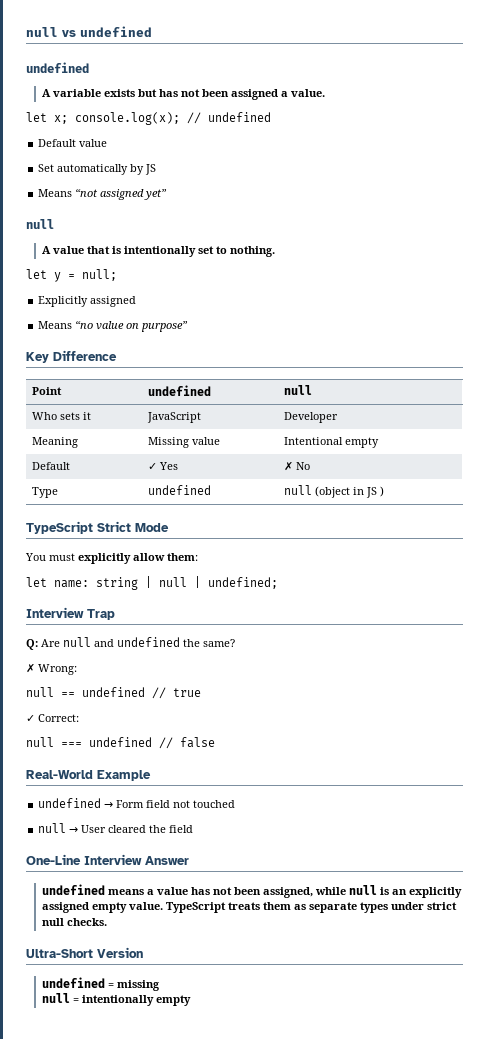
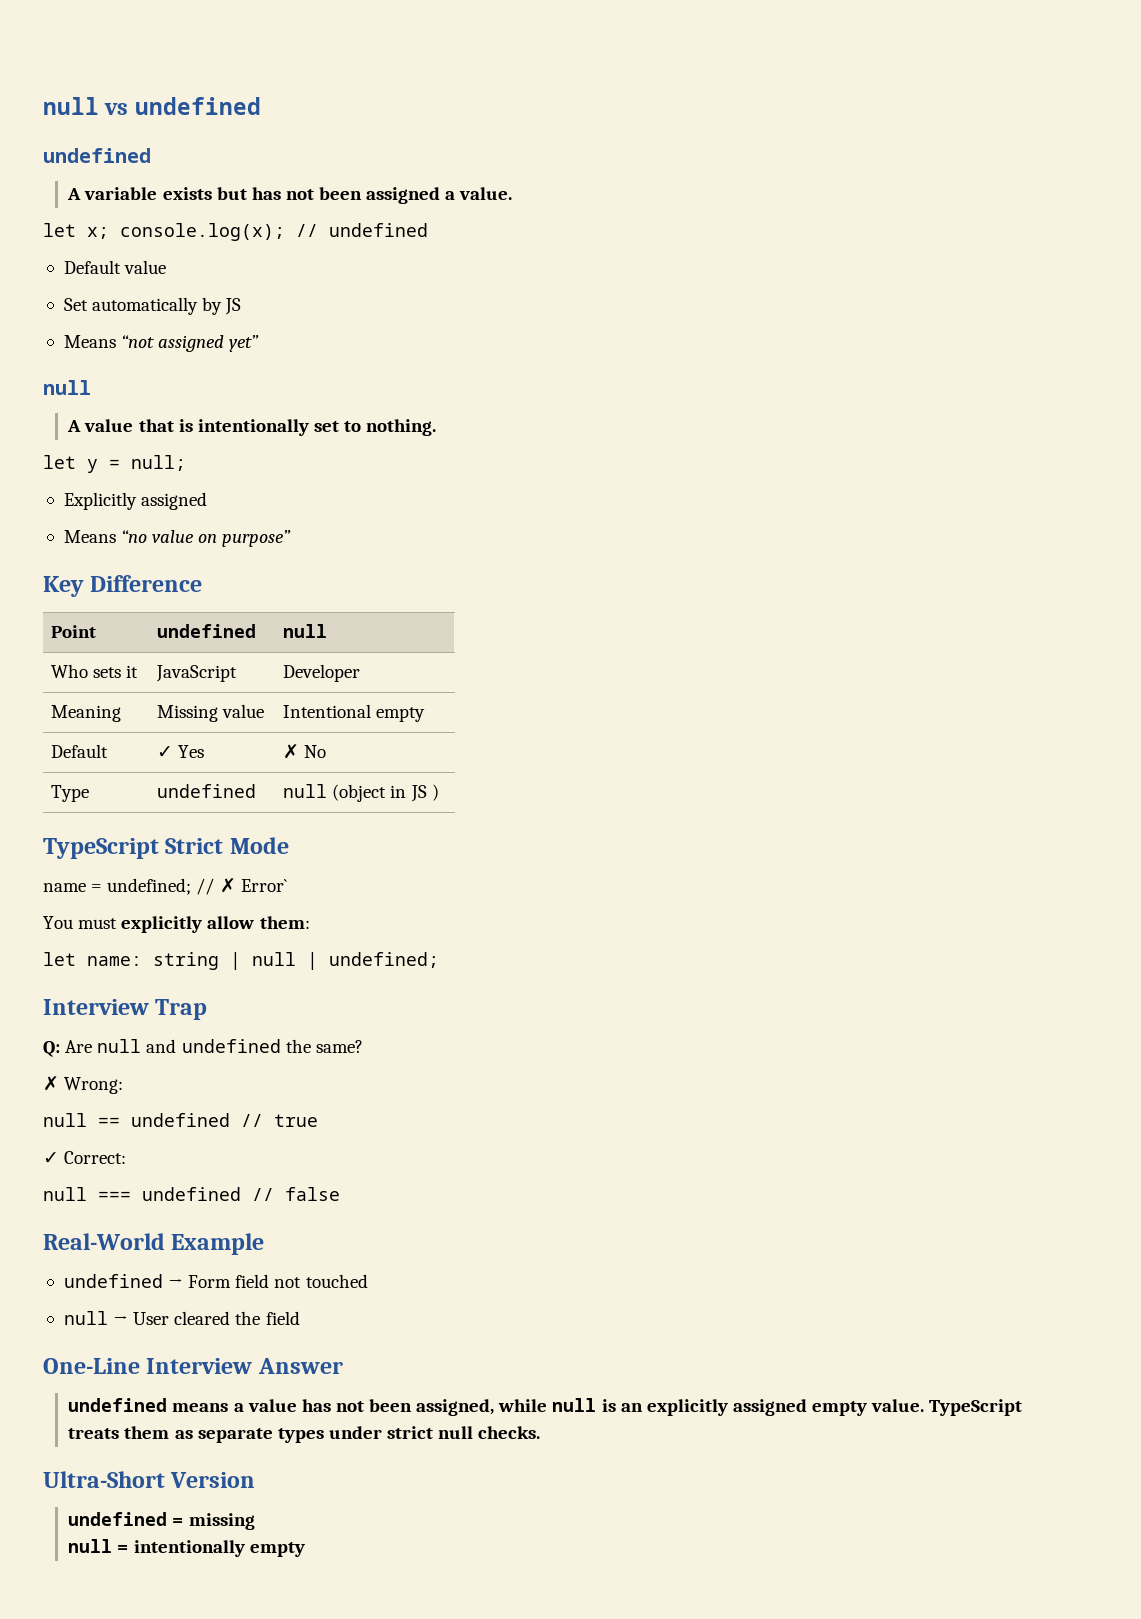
+ name = undefined; // ✗ Error`

